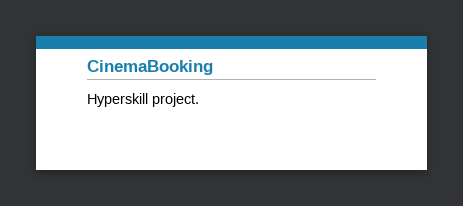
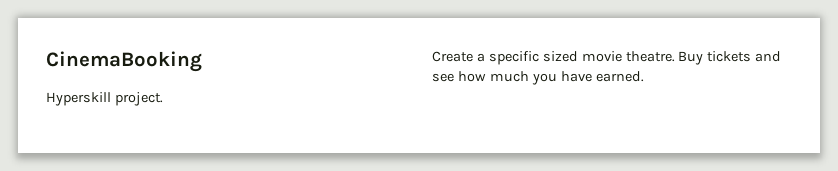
+ Create a specific sized movie theatre. Buy tickets and see how much you have earned.

